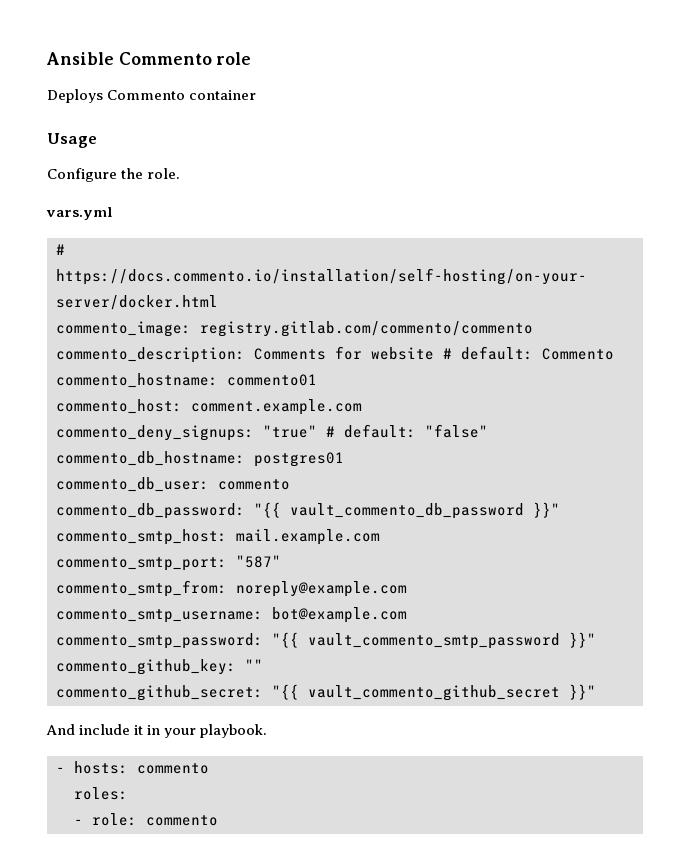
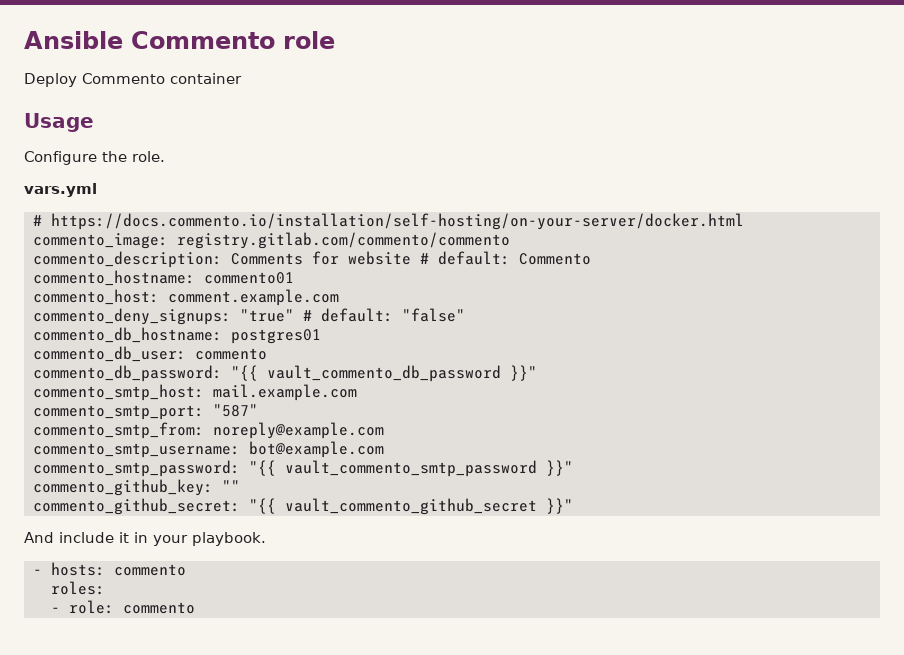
- Deploys Commento container
+ Deploy Commento container

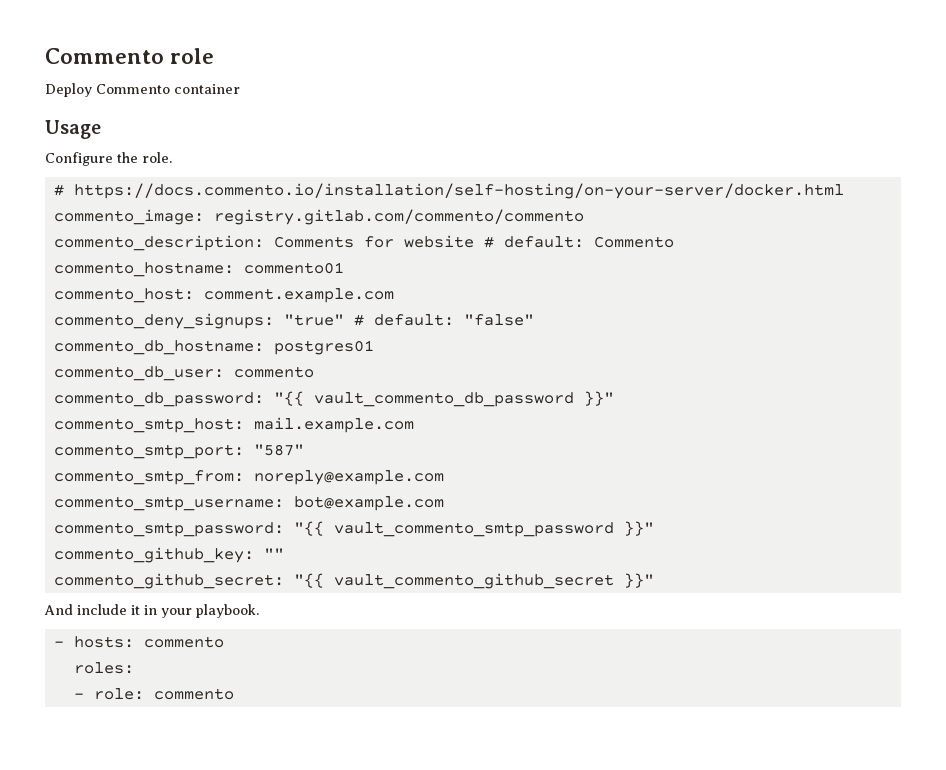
- Ansible Commento role
+ Commento role
- vars.yml

